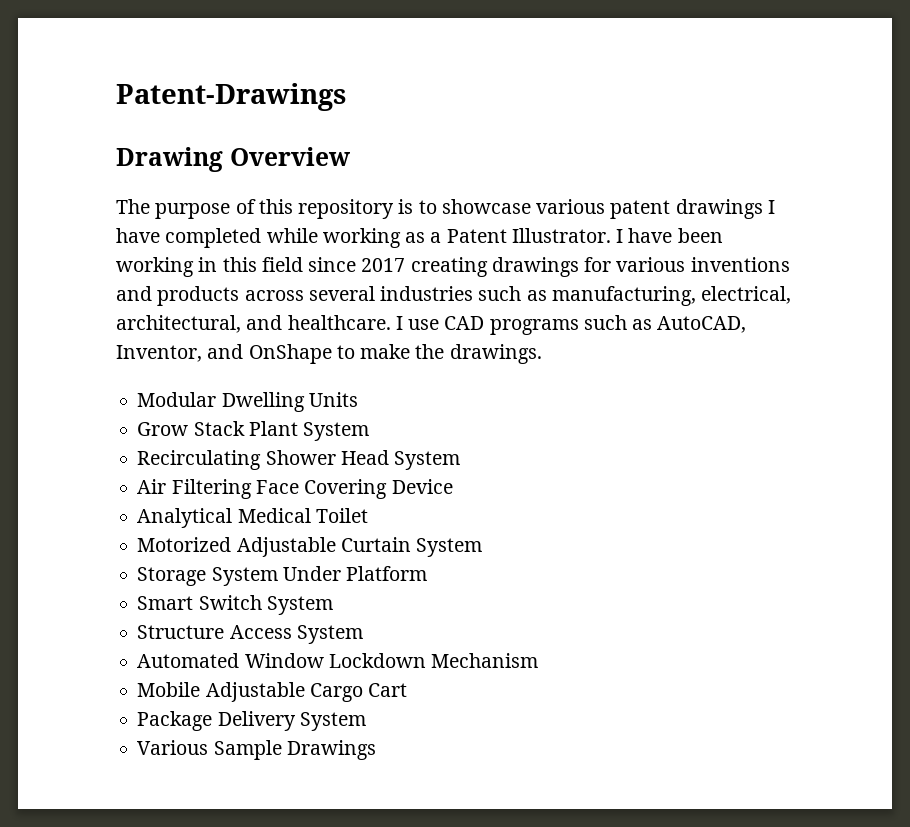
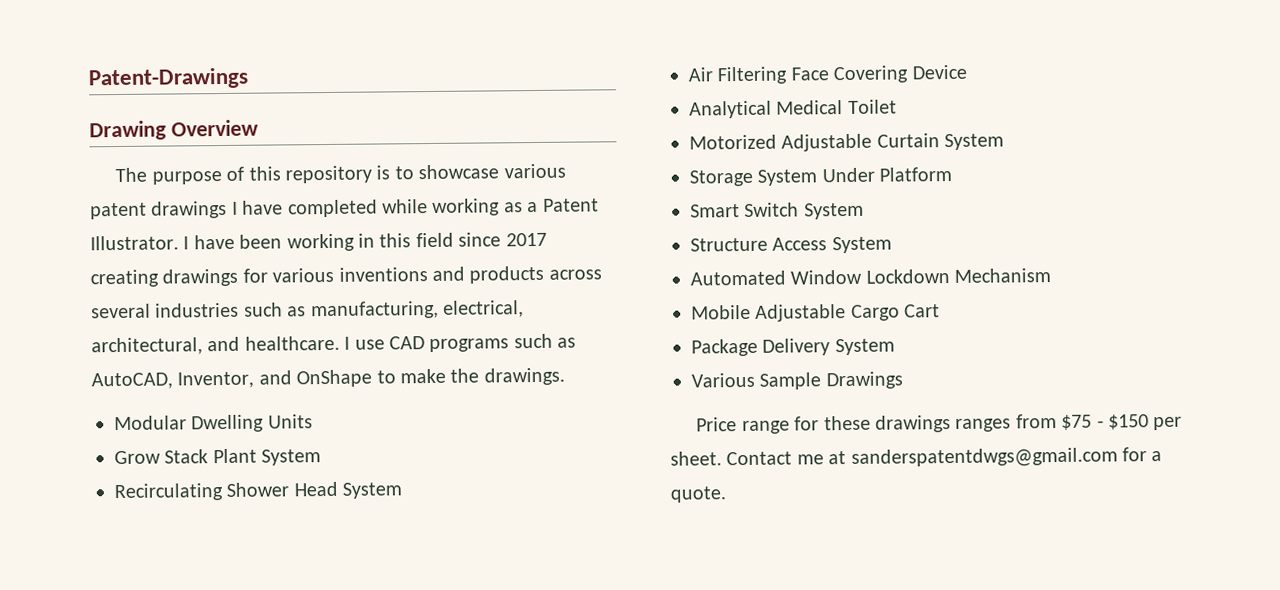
+ Price range for these drawings ranges from $75 - $150 per sheet. Contact me at sanderspatentdwgs@gmail.com for a quote.

